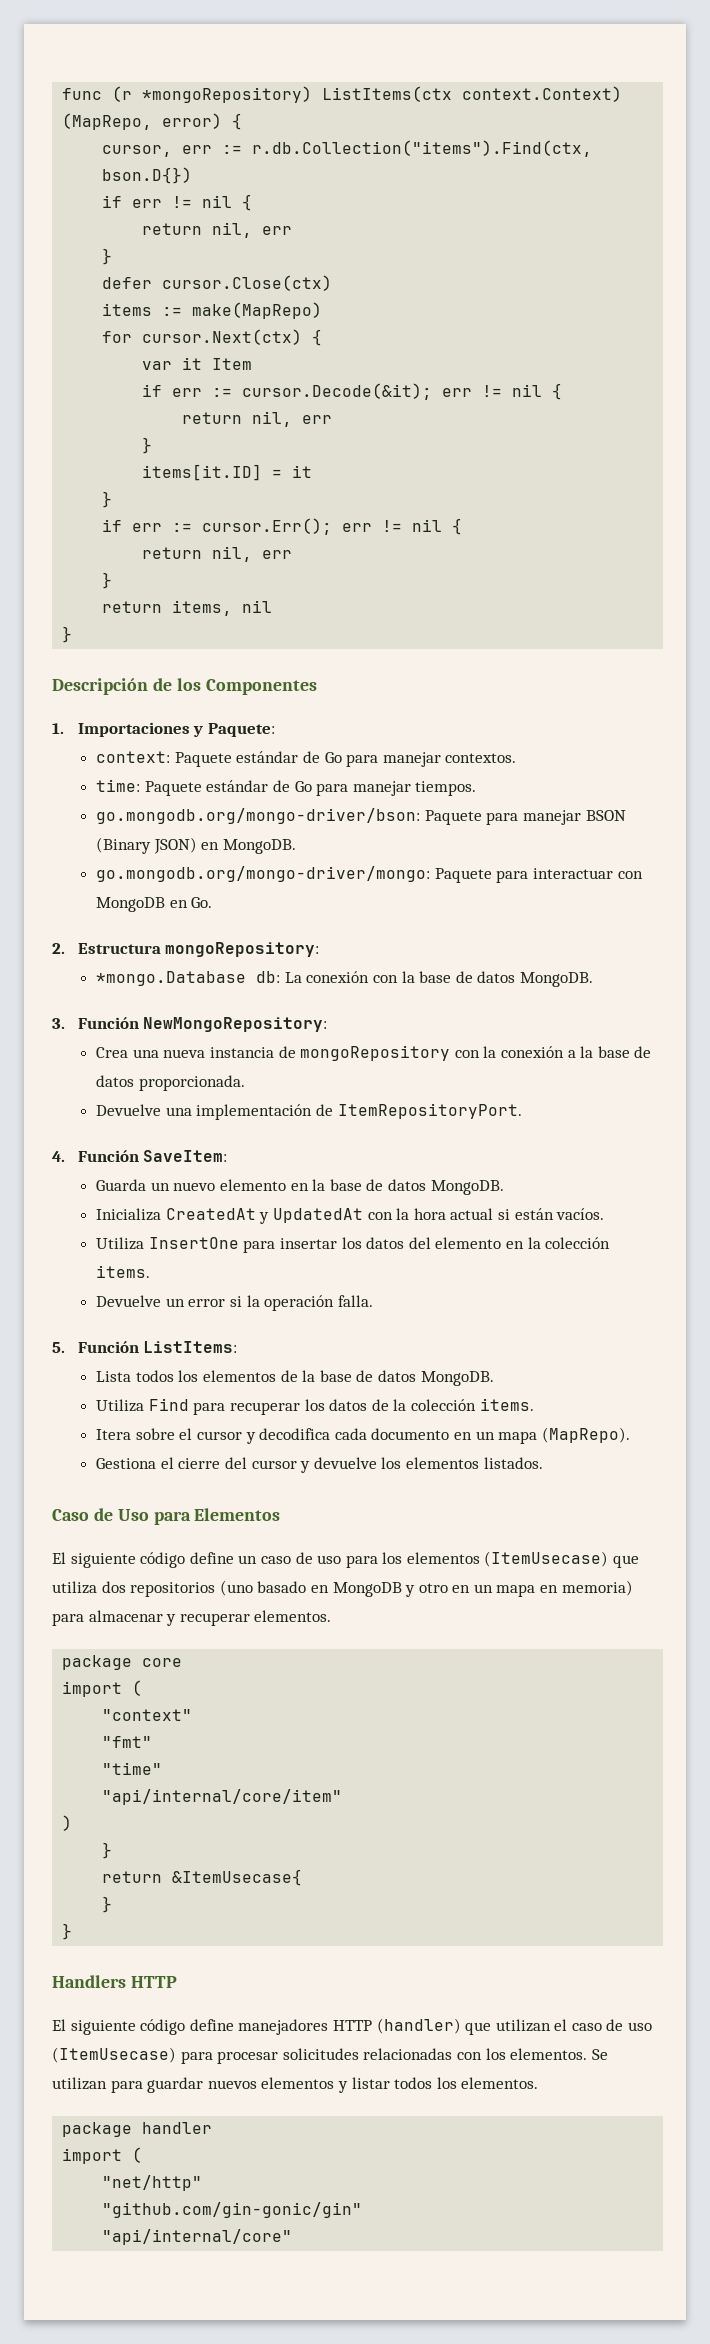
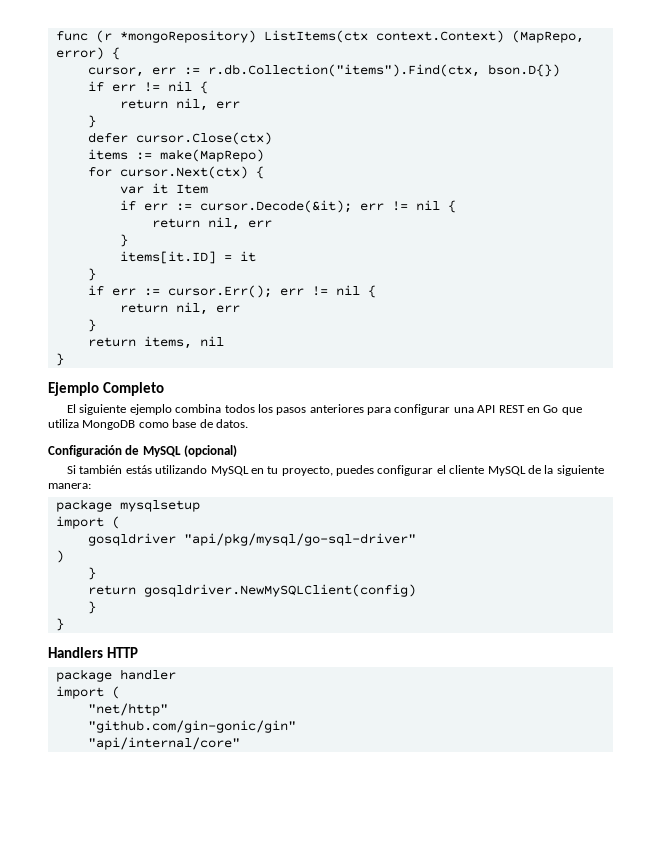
- Descripción de los Componentes
- 1. Importaciones y Paquete:
- context: Paquete estándar de Go para manejar contextos.
- time: Paquete estándar de Go para manejar tiempos.
- go.mongodb.org/mongo-driver/bson: Paquete para manejar BSON (Binary JSON) en MongoDB.
- go.mongodb.org/mongo-driver/mongo: Paquete para interactuar con MongoDB en Go.
- 2. Estructura mongoRepository:
- *mongo.Database db: La conexión con la base de datos MongoDB.
- 3. Función NewMongoRepository:
- Crea una nueva instancia de mongoRepository con la conexión a la base de datos proporcionada.
- Devuelve una implementación de ItemRepositoryPort.
- 4. Función SaveItem:
- Guarda un nuevo elemento en la base de datos MongoDB.
- Inicializa CreatedAt y UpdatedAt con la hora actual si están vacíos.
- Utiliza InsertOne para insertar los datos del elemento en la colección items.
- Devuelve un error si la operación falla.
- 5. Función ListItems:
- Lista todos los elementos de la base de datos MongoDB.
- Utiliza Find para recuperar los datos de la colección items.
- Itera sobre el cursor y decodifica cada documento en un mapa (MapRepo).
- Gestiona el cierre del cursor y devuelve los elementos listados.
- Caso de Uso para Elementos
- El siguiente código define un caso de uso para los elementos (ItemUsecase) que utiliza dos repositorios (uno basado en MongoDB y otro en un mapa en memoria) para almacenar y recuperar elementos.
- package core
+ Ejemplo Completo
+ El siguiente ejemplo combina todos los pasos anteriores para configurar una API REST en Go que utiliza MongoDB como base de datos.
+ Configuración de MySQL (opcional)
+ Si también estás utilizando MySQL en tu proyecto, puedes configurar el cliente MySQL de la siguiente manera:
+ package mysqlsetup
  import (
- "context"
- "fmt"
- "time"
- "api/internal/core/item"
+ gosqldriver "api/pkg/mysql/go-sql-driver"
- return &ItemUsecase{
+ return gosqldriver.NewMySQLClient(config)
- El siguiente código define manejadores HTTP (handler) que utilizan el caso de uso (ItemUsecase) para procesar solicitudes relacionadas con los elementos. Se utilizan para guardar nuevos elementos y listar todos los elementos.

